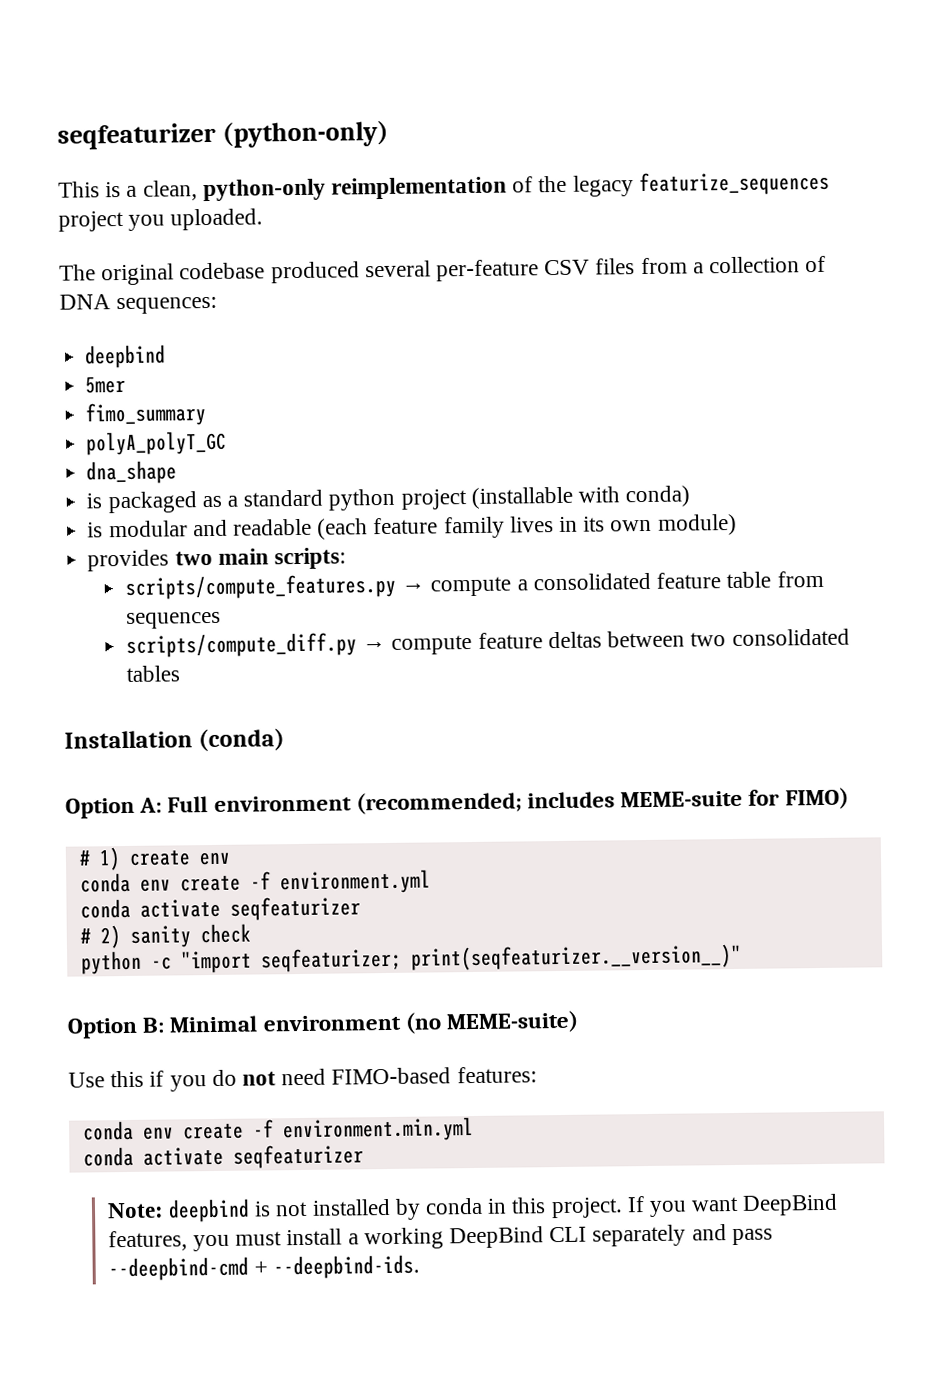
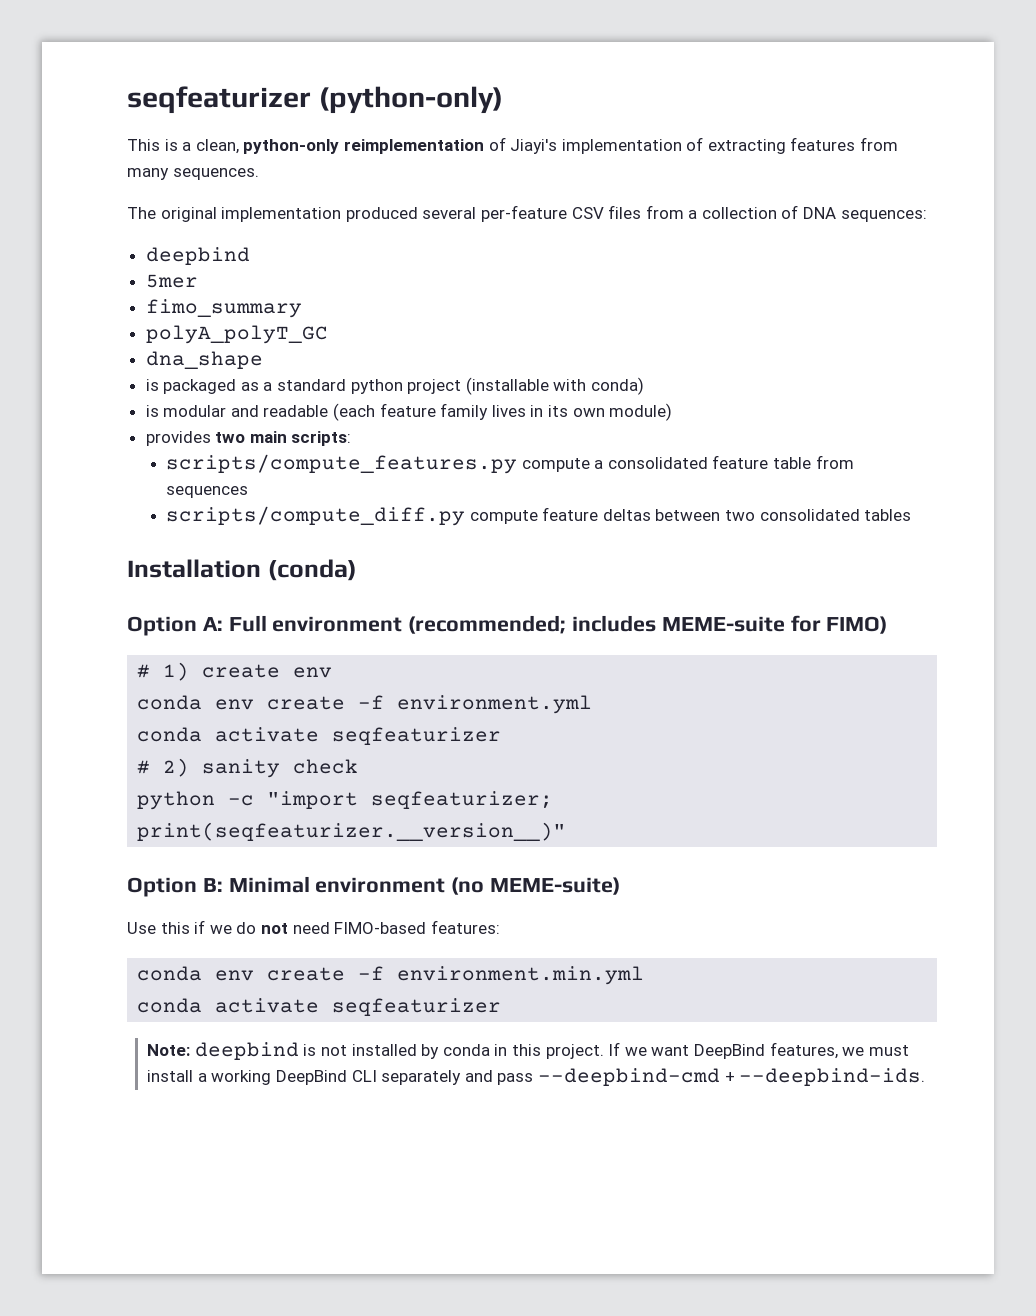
- This is a clean, python-only reimplementation of the legacy featurize_sequences project you uploaded.
+ This is a clean, python-only reimplementation of Jiayi's implementation of extracting features from many sequences.
- The original codebase produced several per-feature CSV files from a collection of DNA sequences:
+ The original implementation produced several per-feature CSV files from a collection of DNA sequences:
- scripts/compute_features.py → compute a consolidated feature table from sequences
+ scripts/compute_features.py compute a consolidated feature table from sequences
- scripts/compute_diff.py → compute feature deltas between two consolidated tables
+ scripts/compute_diff.py compute feature deltas between two consolidated tables
- Use this if you do not need FIMO-based features:
+ Use this if we do not need FIMO-based features:
- If you want DeepBind features, you must install a working DeepBind CLI separately and pass --deepbind-cmd + --deepbind-ids.
+ If we want DeepBind features, we must install a working DeepBind CLI separately and pass --deepbind-cmd + --deepbind-ids.

